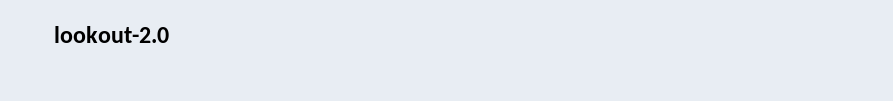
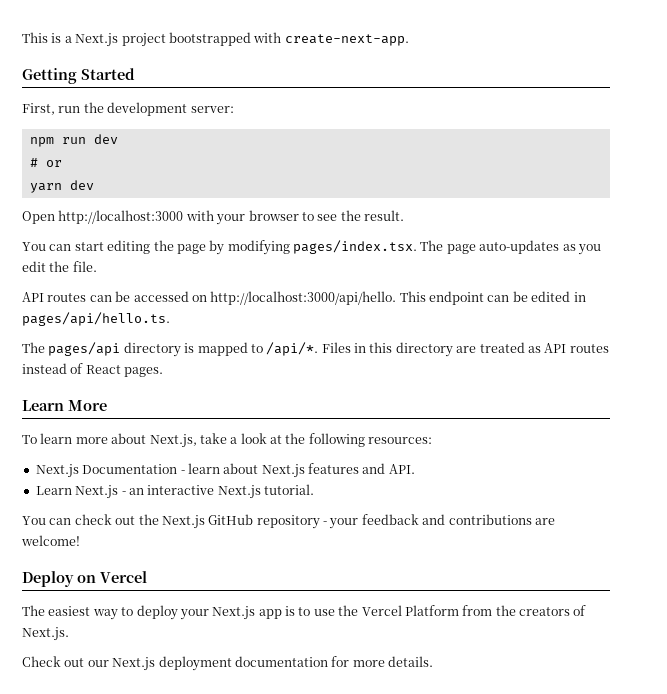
- lookout-2.0
+ This is a Next.js project bootstrapped with create-next-app.
+ Getting Started
+ First, run the development server:
+ npm run dev
+ # or
+ yarn dev
+ Open http://localhost:3000 with your browser to see the result.
+ You can start editing the page by modifying pages/index.tsx. The page auto-updates as you edit the file.
+ API routes can be accessed on http://localhost:3000/api/hello. This endpoint can be edited in pages/api/hello.ts.
+ The pages/api directory is mapped to /api/*. Files in this directory are treated as API routes instead of React pages.
+ Learn More
+ To learn more about Next.js, take a look at the following resources:
+ Next.js Documentation - learn about Next.js features and API.
+ Learn Next.js - an interactive Next.js tutorial.
+ You can check out the Next.js GitHub repository - your feedback and contributions are welcome!
+ Deploy on Vercel
+ The easiest way to deploy your Next.js app is to use the Vercel Platform from the creators of Next.js.
+ Check out our Next.js deployment documentation for more details.

